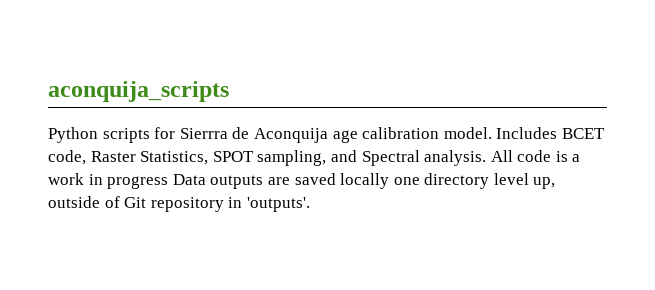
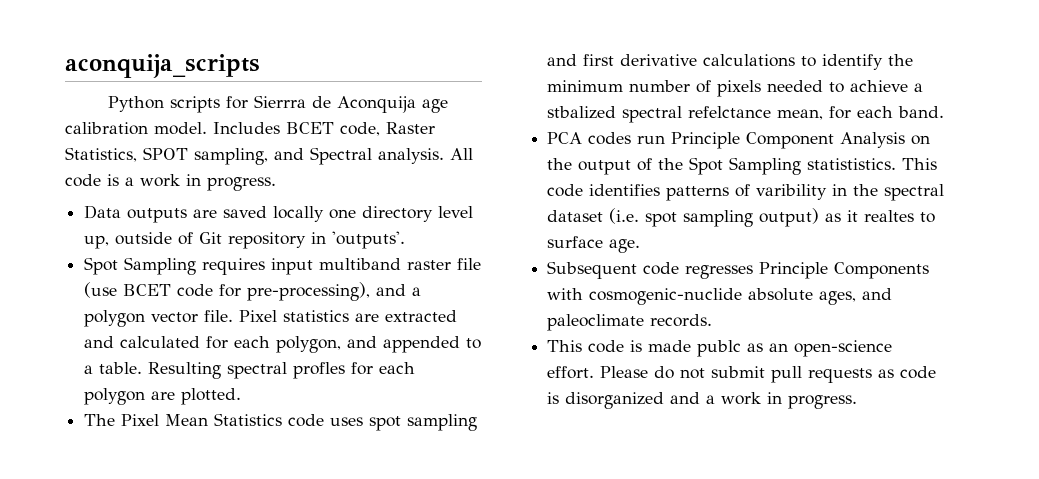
- All code is a work in progress Data outputs are saved locally one directory level up, outside of Git repository in 'outputs'.
+ All code is a work in progress.
+ Data outputs are saved locally one directory level up, outside of Git repository in 'outputs'.
+ Spot Sampling requires input multiband raster file (use BCET code for pre-processing), and a polygon vector file. Pixel statistics are extracted and calculated for each polygon, and appended to a table. Resulting spectral profles for each polygon are plotted.
+ The Pixel Mean Statistics code uses spot sampling and first derivative calculations to identify the minimum number of pixels needed to achieve a stbalized spectral refelctance mean, for each band.
+ PCA codes run Principle Component Analysis on the output of the Spot Sampling statististics. This code identifies patterns of varibility in the spectral dataset (i.e. spot sampling output) as it realtes to surface age.
+ Subsequent code regresses Principle Components with cosmogenic-nuclide absolute ages, and paleoclimate records.
+ This code is made publc as an open-science effort. Please do not submit pull requests as code is disorganized and a work in progress.

